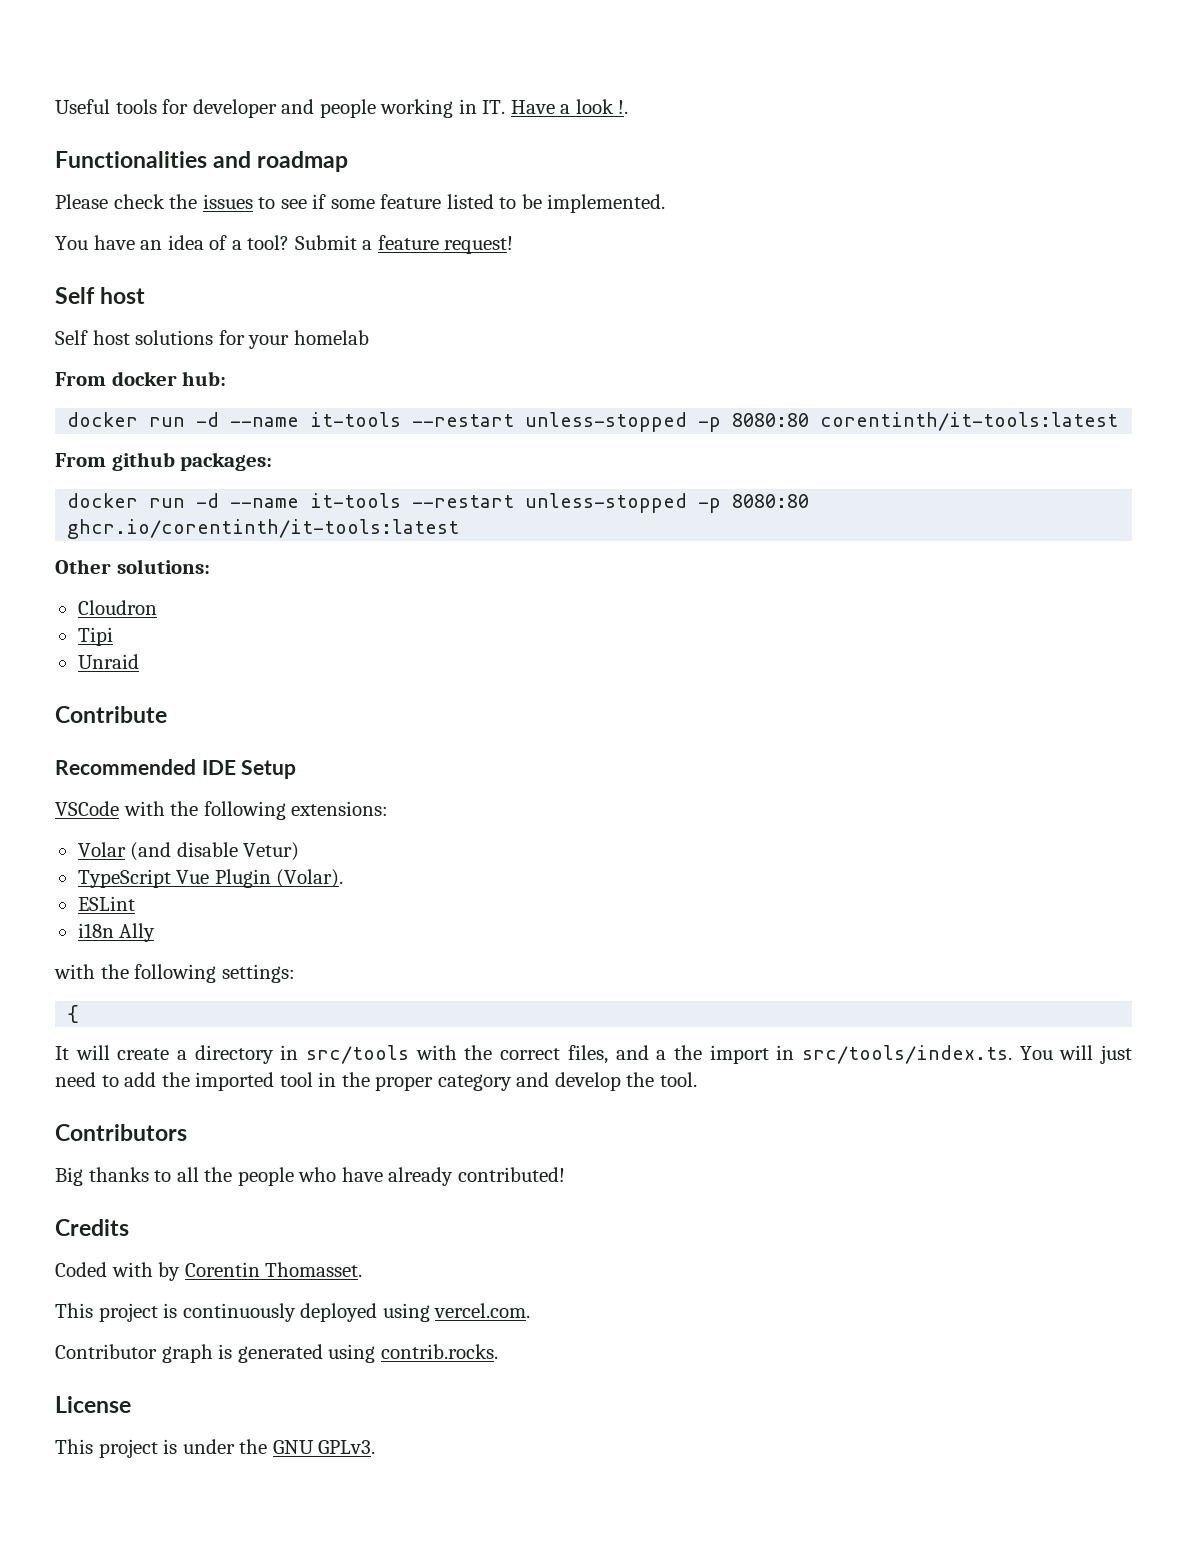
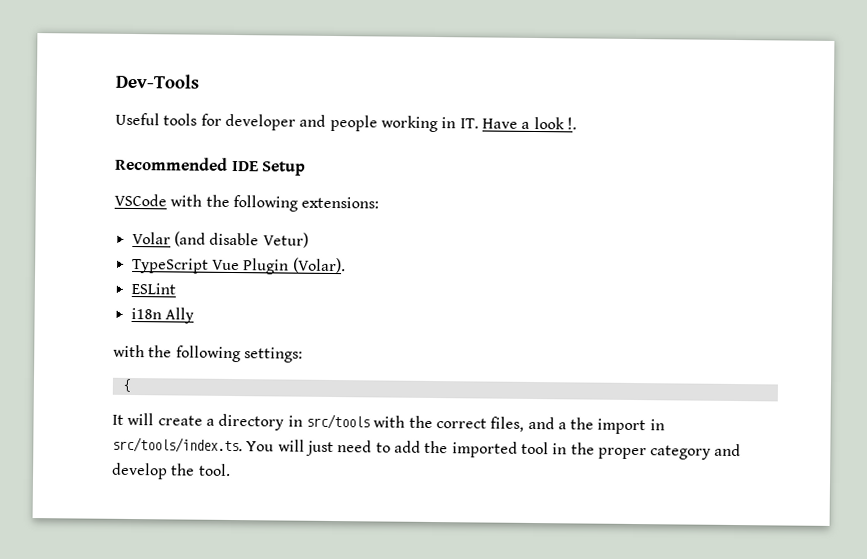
+ Dev-Tools
- Functionalities and roadmap
- Please check the issues to see if some feature listed to be implemented.
- You have an idea of a tool? Submit a feature request!
- Self host
- Self host solutions for your homelab
- From docker hub:
- docker run -d --name it-tools --restart unless-stopped -p 8080:80 corentinth/it-tools:latest
- From github packages:
- docker run -d --name it-tools --restart unless-stopped -p 8080:80 ghcr.io/corentinth/it-tools:latest
- Other solutions:
- Cloudron
- Tipi
- Unraid
- Contribute
- Contributors
- Big thanks to all the people who have already contributed!
- Credits
- Coded with by Corentin Thomasset.
- This project is continuously deployed using vercel.com.
- Contributor graph is generated using contrib.rocks.
- License
- This project is under the GNU GPLv3.

